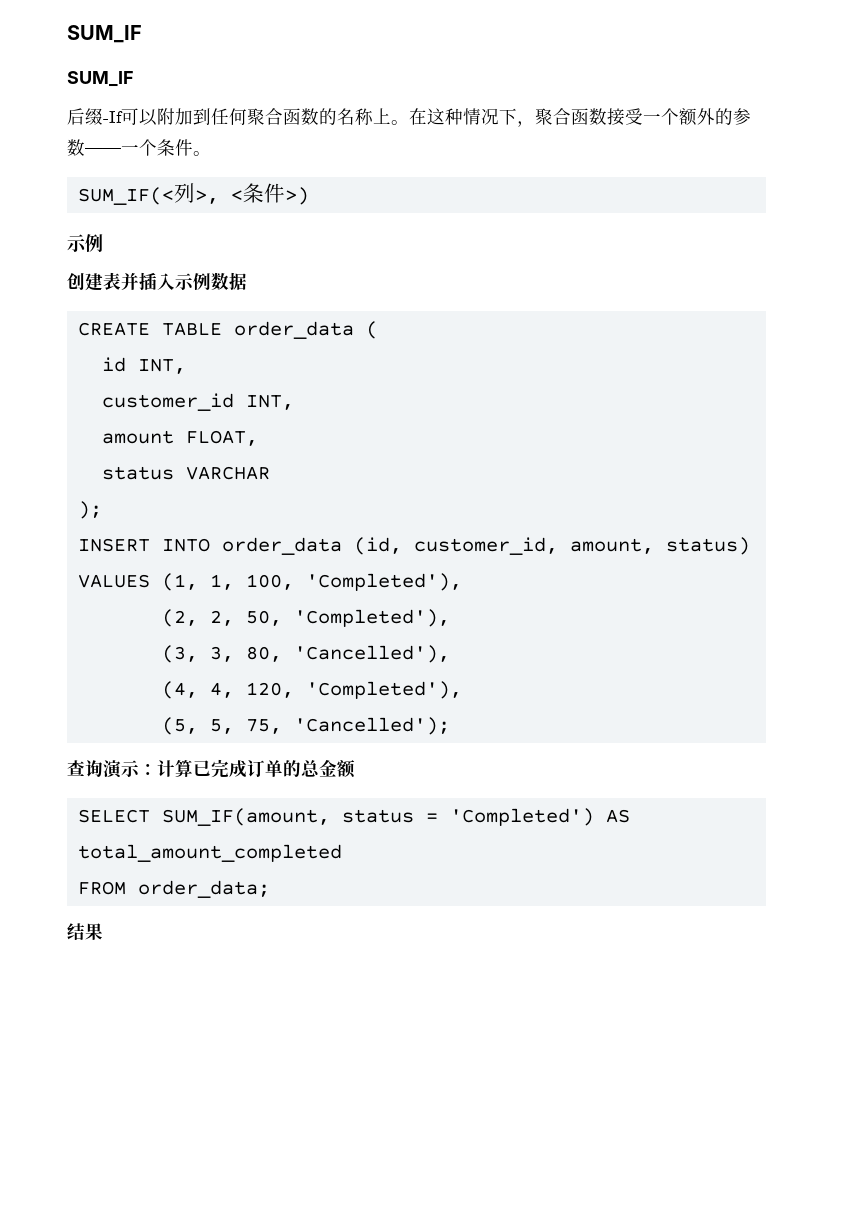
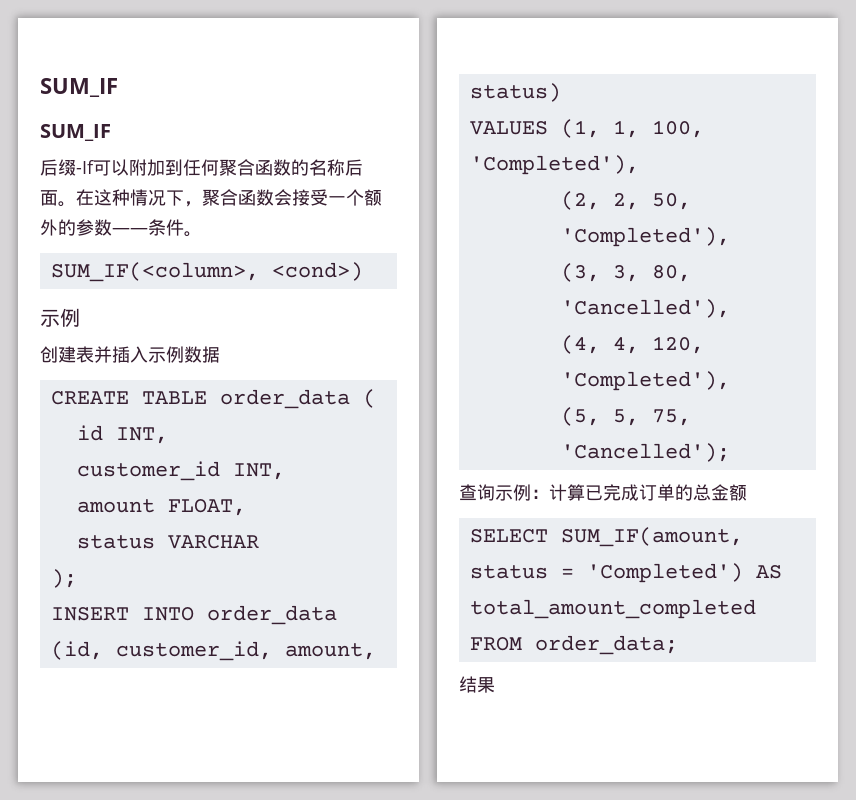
- 后缀-If可以附加到任何聚合函数的名称上。
+ 后缀-If可以附加到任何聚合函数的名称后面。
- 在这种情况下，聚合函数接受一个额外的参数——一个条件。
+ 在这种情况下，聚合函数会接受一个额外的参数——条件。
- SUM_IF(<列>, <条件>)
+ SUM_IF(<column>, <cond>)
- 查询演示：计算已完成订单的总金额
+ 查询示例：计算已完成订单的总金额

